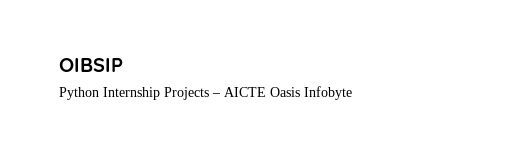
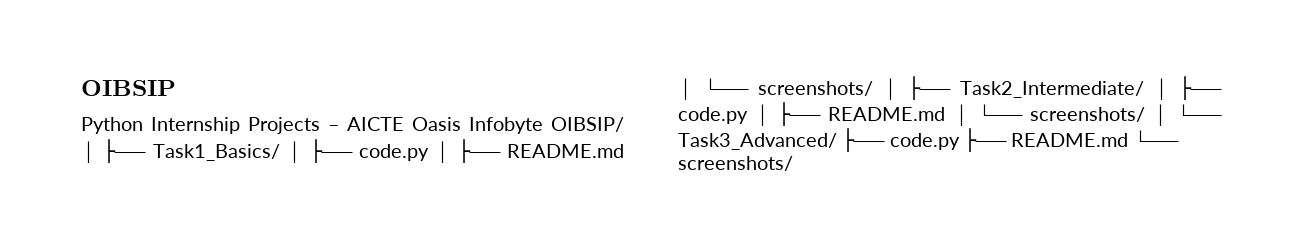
- Python Internship Projects – AICTE Oasis Infobyte
+ Python Internship Projects – AICTE Oasis Infobyte OIBSIP/ │ ├── Task1_Basics/ │ ├── code.py │ ├── README.md │ └── screenshots/ │ ├── Task2_Intermediate/ │ ├── code.py │ ├── README.md │ └── screenshots/ │ └── Task3_Advanced/ ├── code.py ├── README.md └── screenshots/

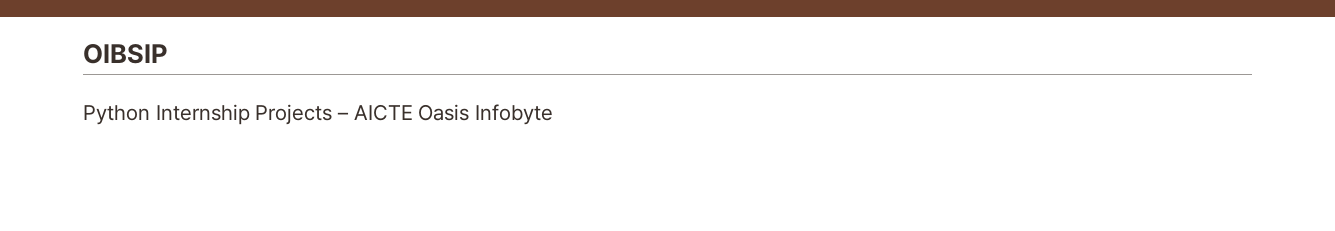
- Python Internship Projects – AICTE Oasis Infobyte OIBSIP/ │ ├── Task1_Basics/ │ ├── code.py │ ├── README.md │ └── screenshots/ │ ├── Task2_Intermediate/ │ ├── code.py │ ├── README.md │ └── screenshots/ │ └── Task3_Advanced/ ├── code.py ├── README.md └── screenshots/
+ Python Internship Projects – AICTE Oasis Infobyte

